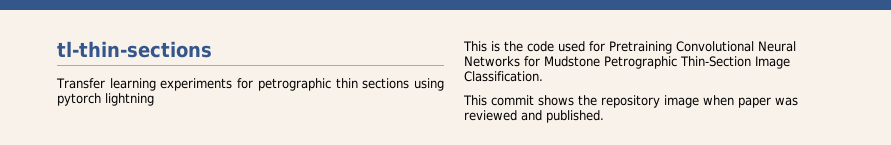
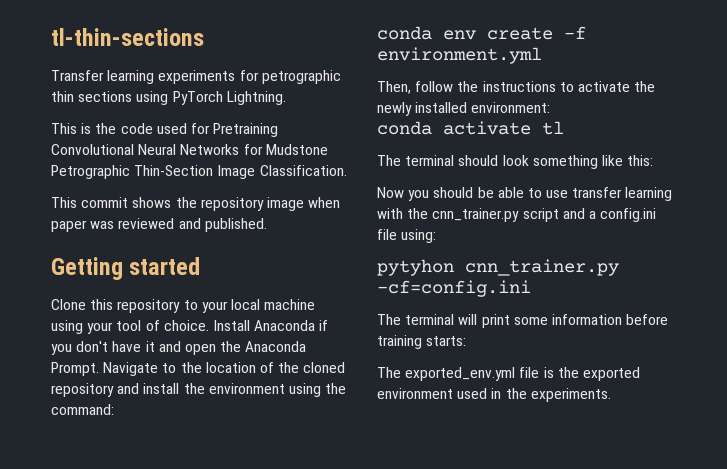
- Transfer learning experiments for petrographic thin sections using pytorch lightning
+ Transfer learning experiments for petrographic thin sections using PyTorch Lightning.
+ Getting started
+ Clone this repository to your local machine using your tool of choice. Install Anaconda if you don't have it and open the Anaconda Prompt. Navigate to the location of the cloned repository and install the environment using the command:
+ conda env create -f environment.yml
+ Then, follow the instructions to activate the newly installed environment:
+ conda activate tl
+ The terminal should look something like this:
+ Now you should be able to use transfer learning with the cnn_trainer.py script and a config.ini file using:
+ pytyhon cnn_trainer.py -cf=config.ini
+ The terminal will print some information before training starts:
+ The exported_env.yml file is the exported environment used in the experiments.

